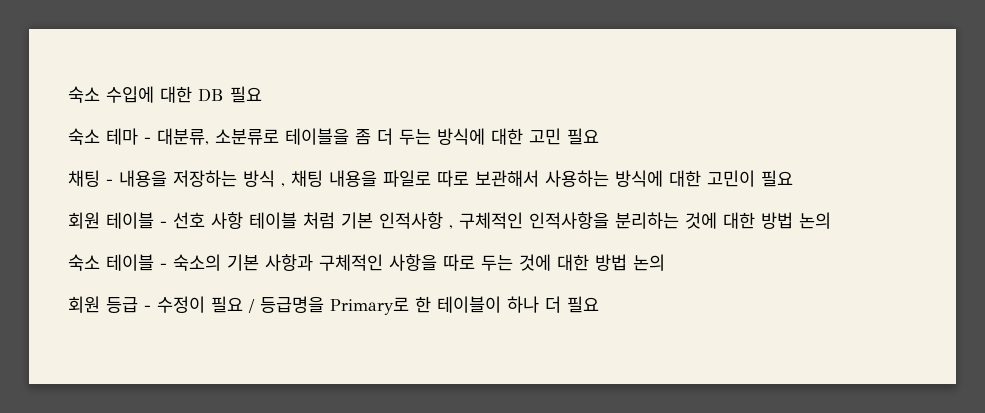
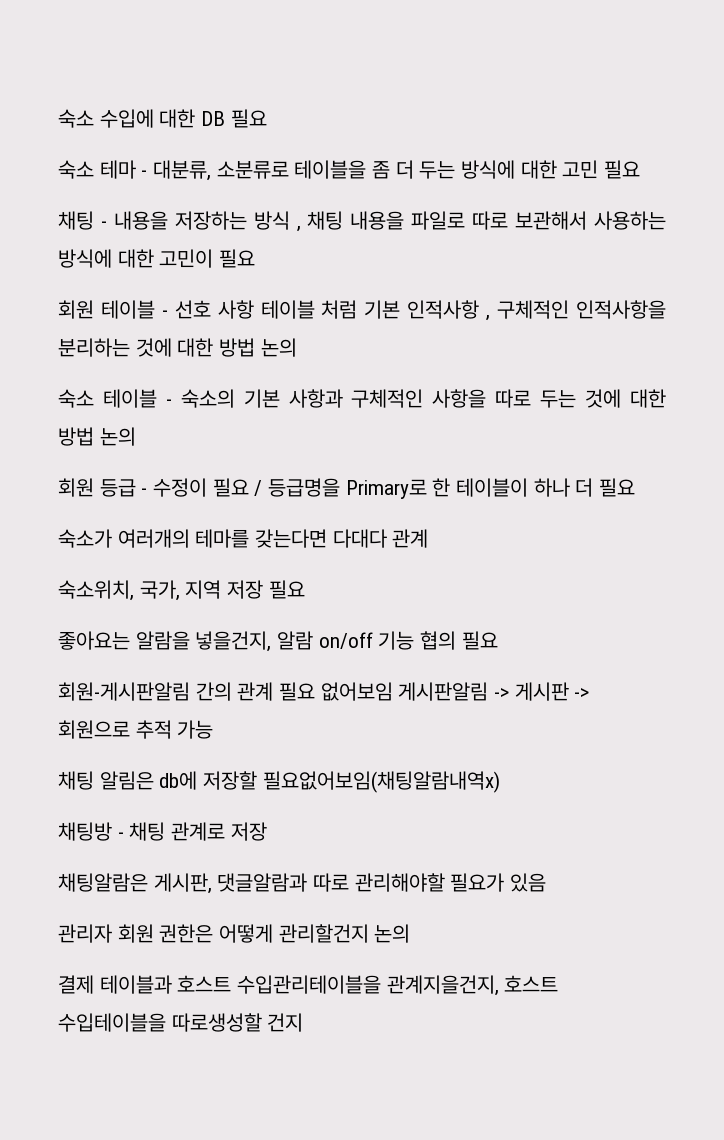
+ 숙소가 여러개의 테마를 갖는다면 다대다 관계
+ 숙소위치, 국가, 지역 저장 필요
+ 좋아요는 알람을 넣을건지, 알람 on/off 기능 협의 필요
+ 회원-게시판알림 간의 관계 필요 없어보임 게시판알림 -> 게시판 -> 회원으로 추적 가능
+ 채팅 알림은 db에 저장할 필요없어보임(채팅알람내역x)
+ 채팅방 - 채팅 관계로 저장
+ 채팅알람은 게시판, 댓글알람과 따로 관리해야할 필요가 있음
+ 관리자 회원 권한은 어떻게 관리할건지 논의
+ 결제 테이블과 호스트 수입관리테이블을 관계지을건지, 호스트 수입테이블을 따로생성할 건지

